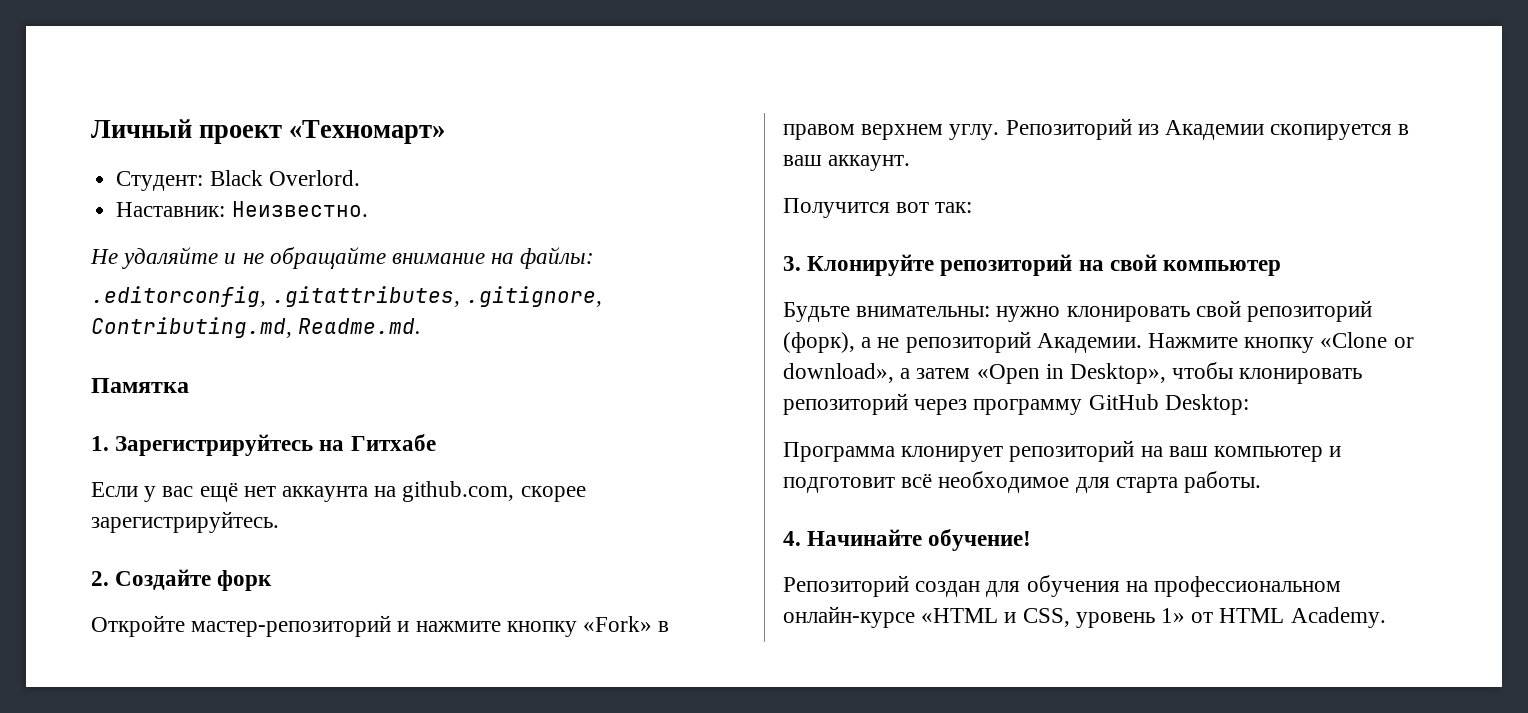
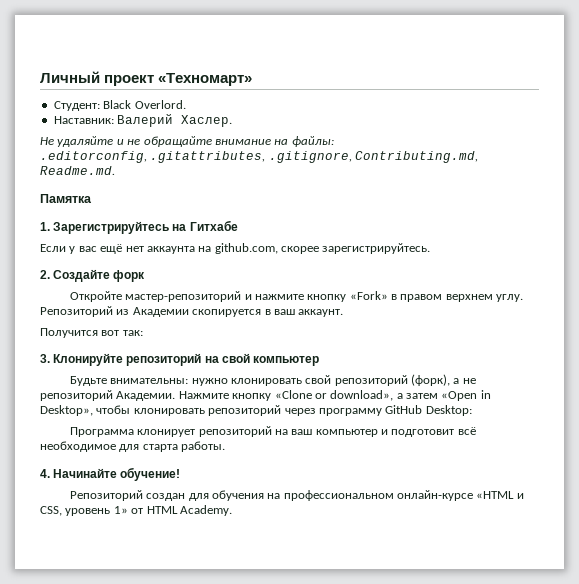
- Наставник: Неизвестно.
+ Наставник: Валерий Хаслер.

